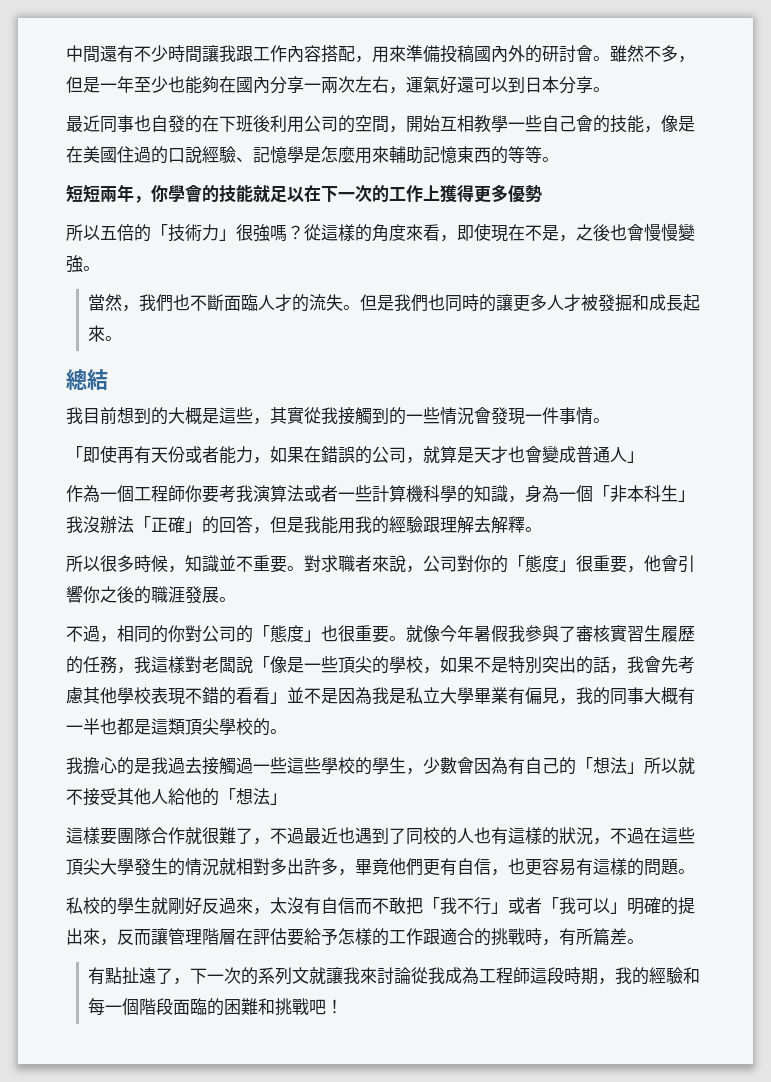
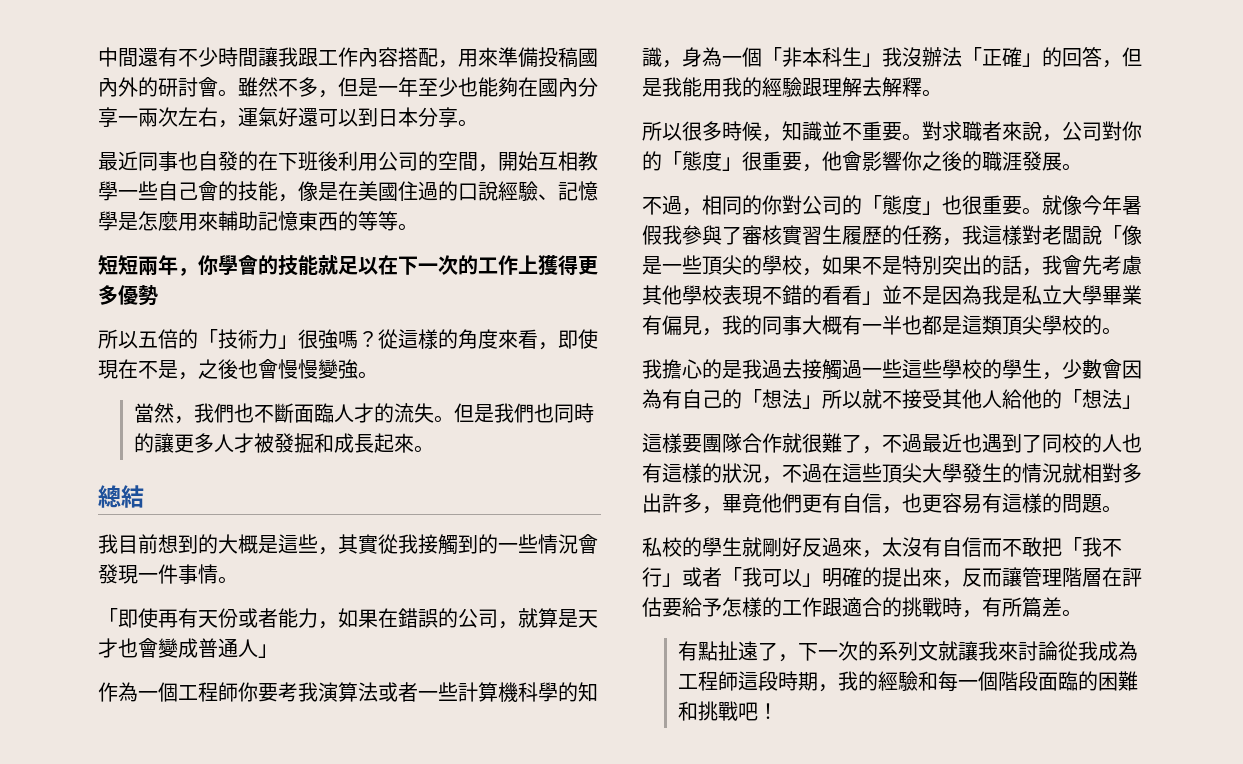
- 對求職者來說，公司對你的「態度」很重要，他會引響你之後的職涯發展。
+ 對求職者來說，公司對你的「態度」很重要，他會影響你之後的職涯發展。

